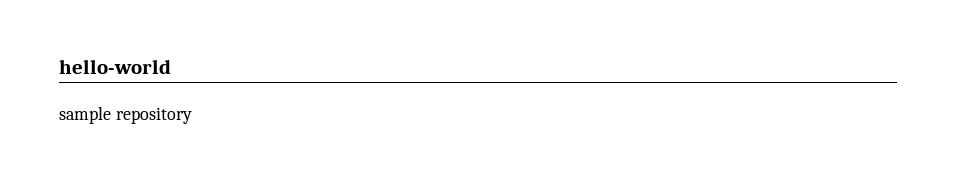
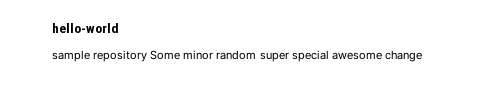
- sample repository
+ sample repository Some minor random super special awesome change

